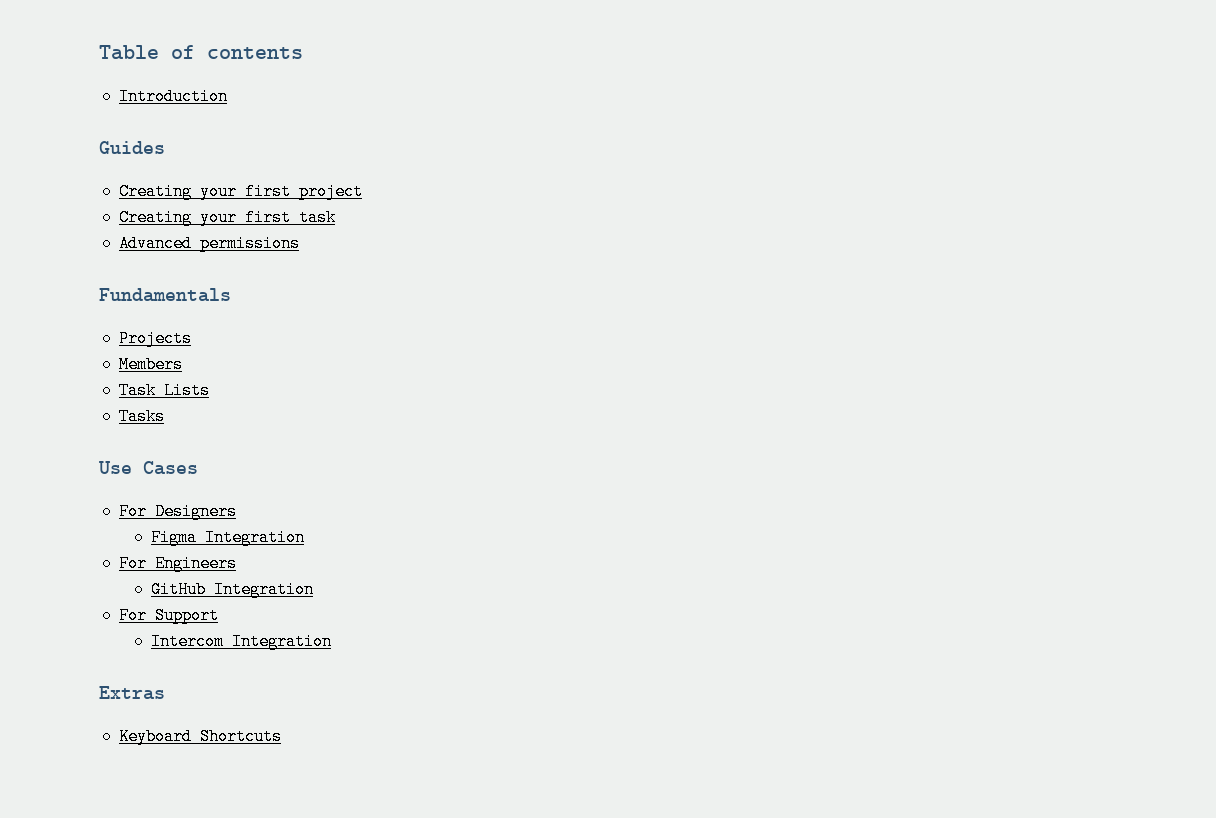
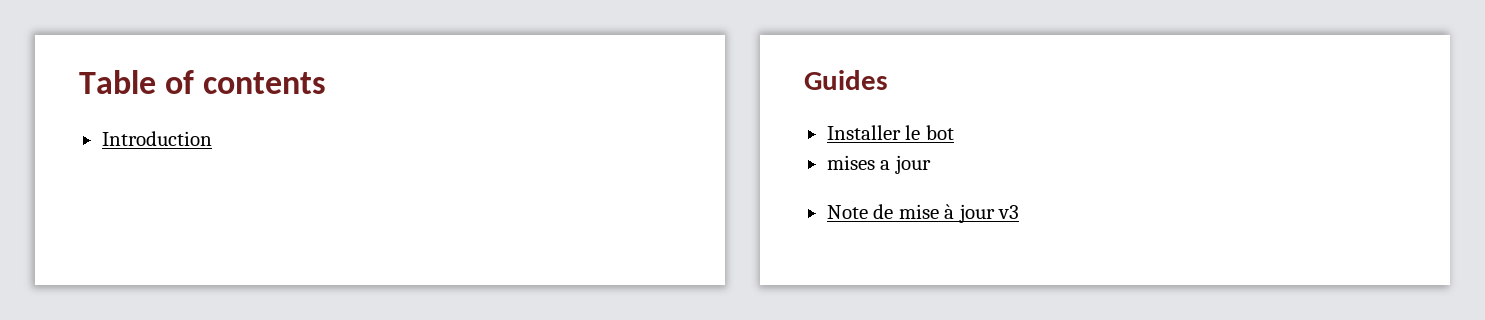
- Creating your first project
- Creating your first task
- Advanced permissions
- Fundamentals
- Projects
- Members
- Task Lists
- Tasks
- Use Cases
- For Designers
- Figma Integration
- For Engineers
- GitHub Integration
- For Support
- Intercom Integration
- Extras
- Keyboard Shortcuts
+ Installer le bot
+ mises a jour
+ Note de mise à jour v3

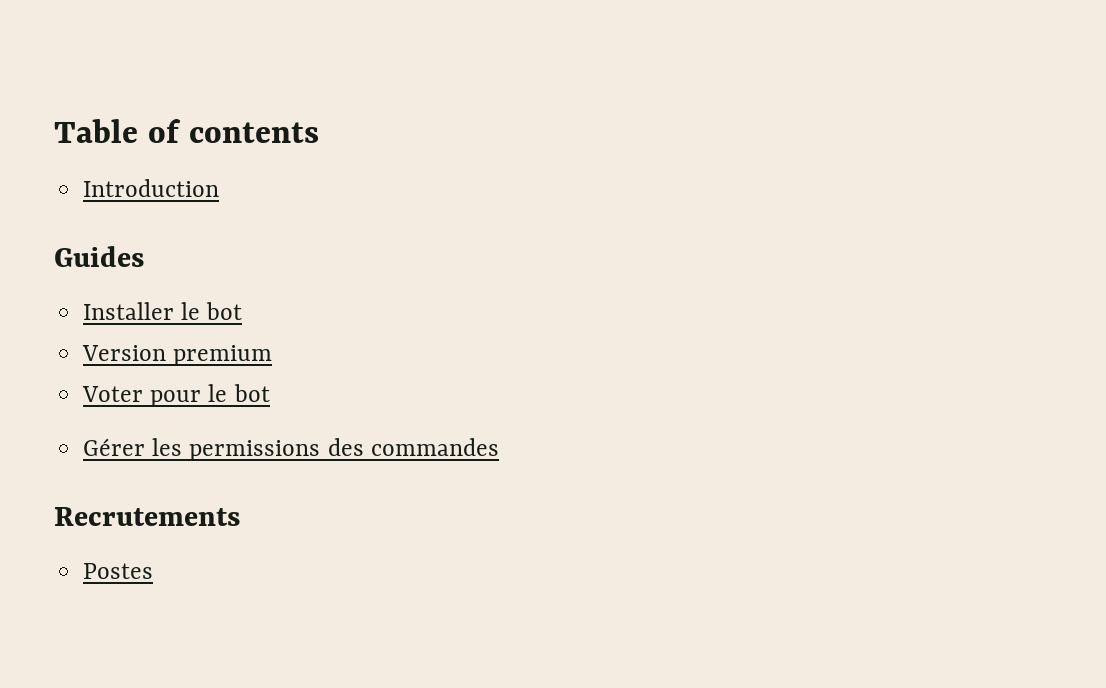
- mises a jour
- Note de mise à jour v3
+ Version premium
+ Voter pour le bot
+ Gérer les permissions des commandes
+ Recrutements
+ Postes

